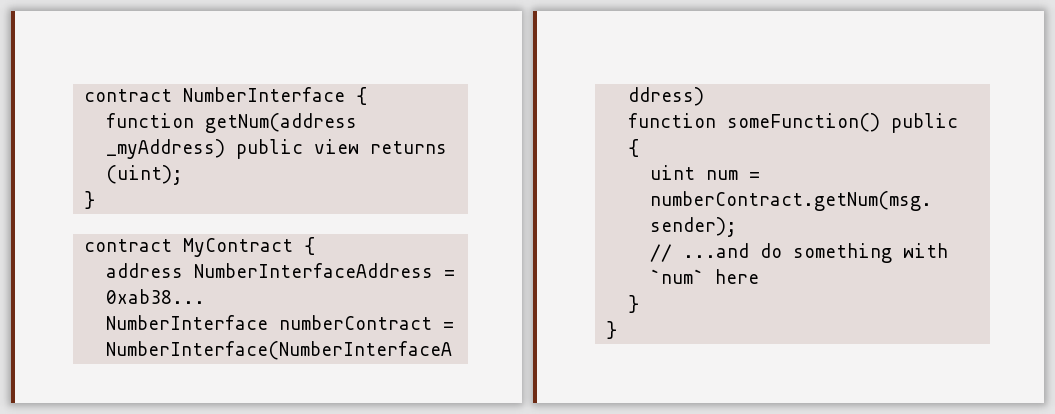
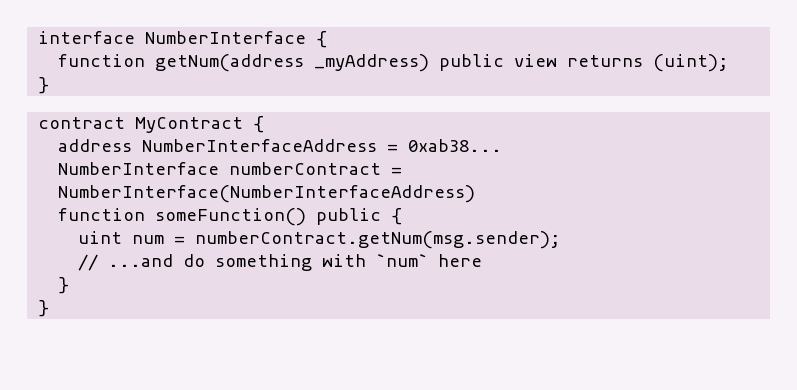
- contract NumberInterface {
+ interface NumberInterface {

